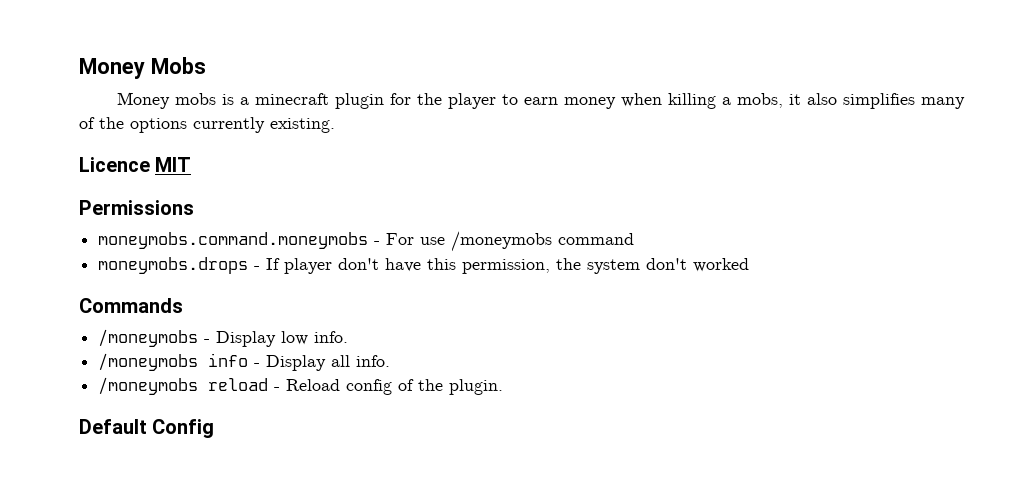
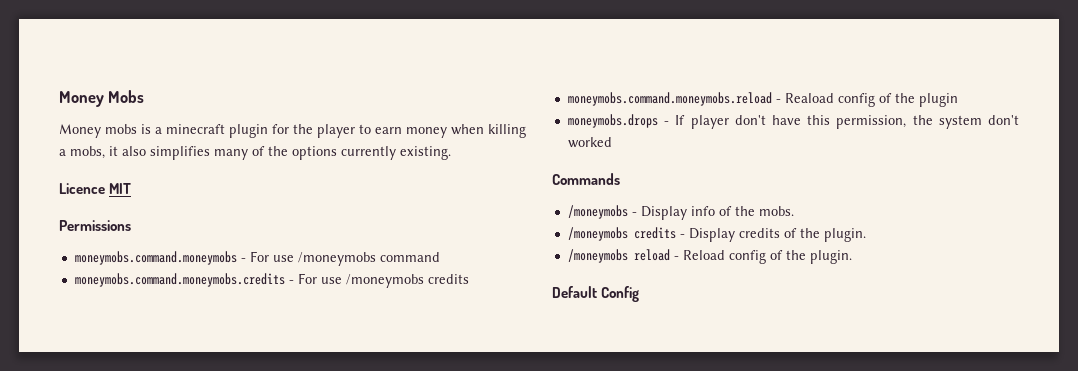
+ moneymobs.command.moneymobs.credits - For use /moneymobs credits
+ moneymobs.command.moneymobs.reload - Reaload config of the plugin
- /moneymobs - Display low info.
- /moneymobs info - Display all info.
+ /moneymobs - Display info of the mobs.
+ /moneymobs credits - Display credits of the plugin.

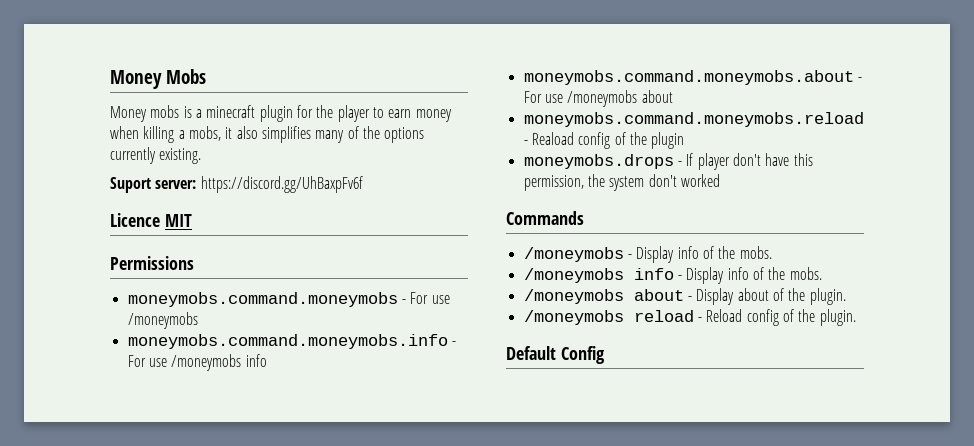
+ Suport server: https://discord.gg/UhBaxpFv6f
- moneymobs.command.moneymobs - For use /moneymobs command
- moneymobs.command.moneymobs.credits - For use /moneymobs credits
+ moneymobs.command.moneymobs - For use /moneymobs
+ moneymobs.command.moneymobs.info - For use /moneymobs info
+ moneymobs.command.moneymobs.about - For use /moneymobs about
- /moneymobs credits - Display credits of the plugin.
+ /moneymobs info - Display info of the mobs.
+ /moneymobs about - Display about of the plugin.

